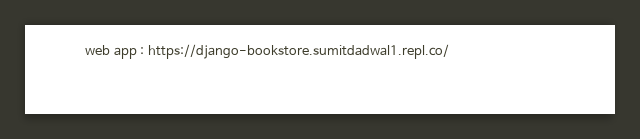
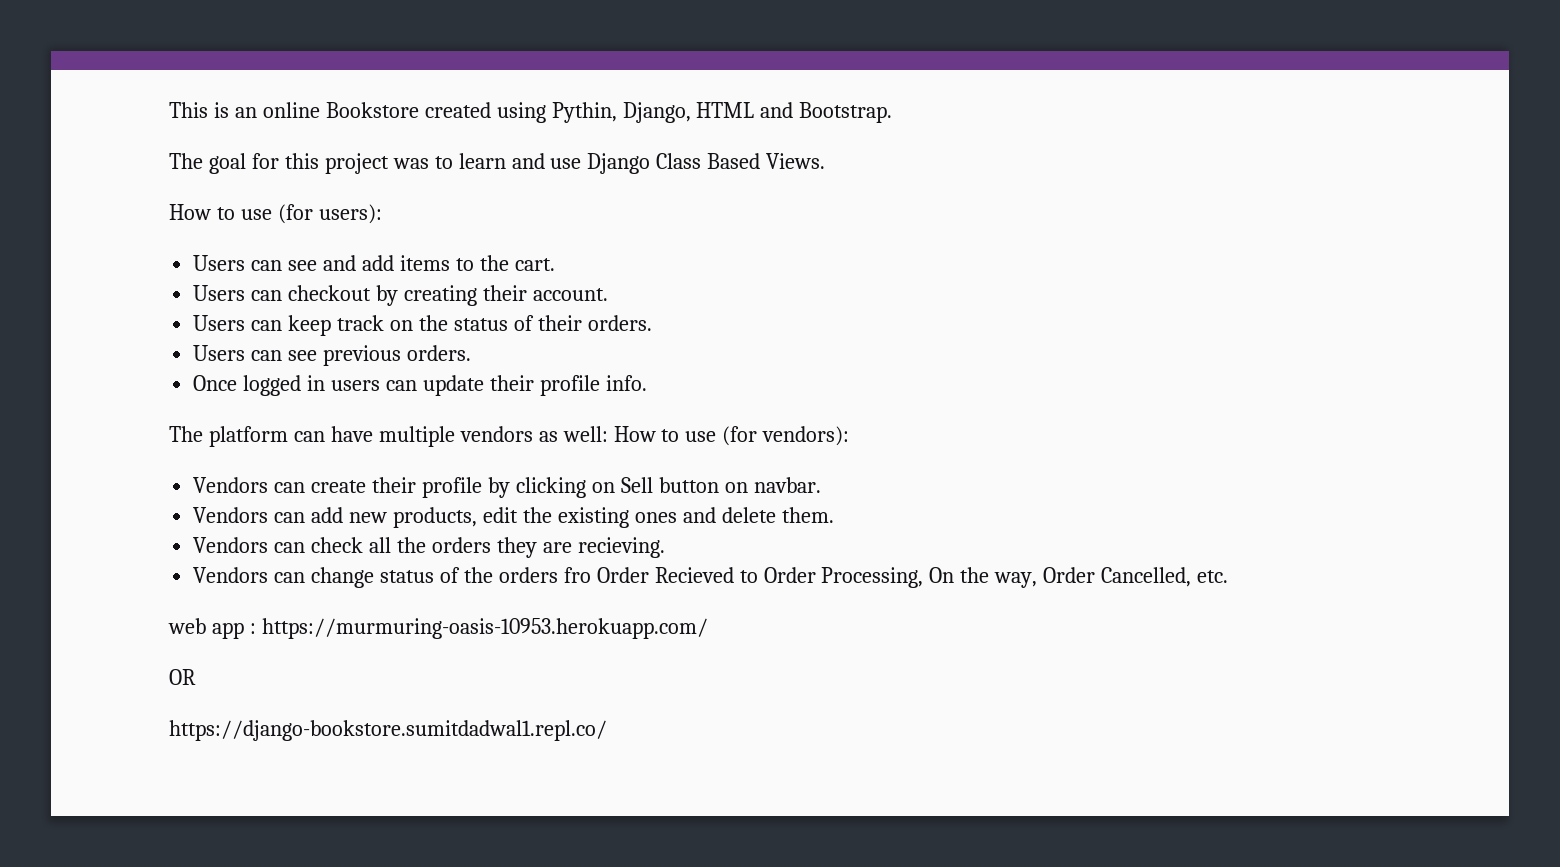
+ This is an online Bookstore created using Pythin, Django, HTML and Bootstrap.
+ The goal for this project was to learn and use Django Class Based Views.
+ How to use (for users):
+ Users can see and add items to the cart.
+ Users can checkout by creating their account.
+ Users can keep track on the status of their orders.
+ Users can see previous orders.
+ Once logged in users can update their profile info.
+ The platform can have multiple vendors as well: How to use (for vendors):
+ Vendors can create their profile by clicking on Sell button on navbar.
+ Vendors can add new products, edit the existing ones and delete them.
+ Vendors can check all the orders they are recieving.
+ Vendors can change status of the orders fro Order Recieved to Order Processing, On the way, Order Cancelled, etc.
- web app : https://django-bookstore.sumitdadwal1.repl.co/
+ web app : https://murmuring-oasis-10953.herokuapp.com/
+ OR
+ https://django-bookstore.sumitdadwal1.repl.co/

